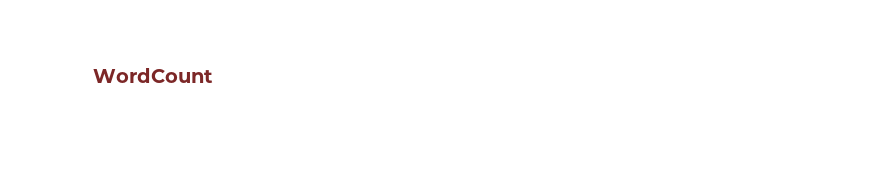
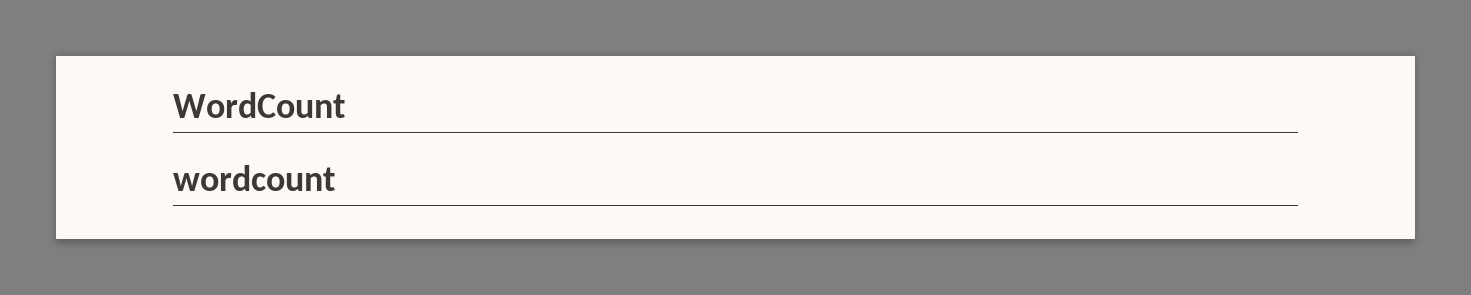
+ wordcount

